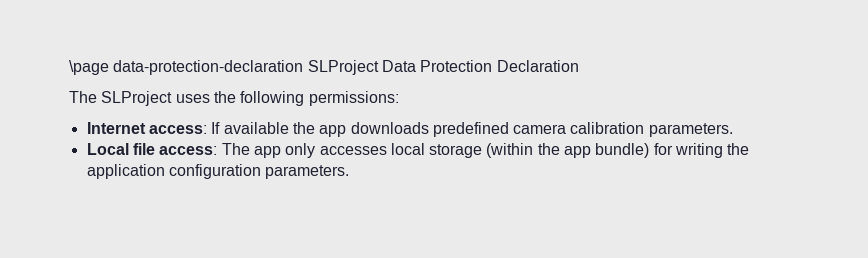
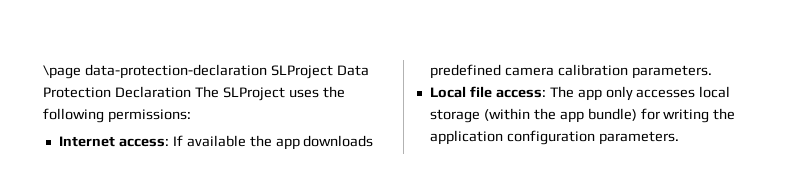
- \page data-protection-declaration SLProject Data Protection Declaration
- The SLProject uses the following permissions:
+ \page data-protection-declaration SLProject Data Protection Declaration The SLProject uses the following permissions:

